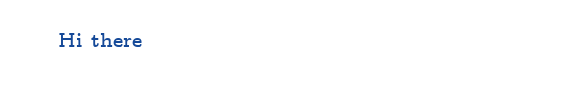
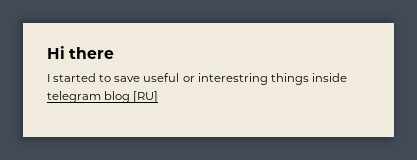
+ I started to save useful or interestring things inside telegram blog [RU]

